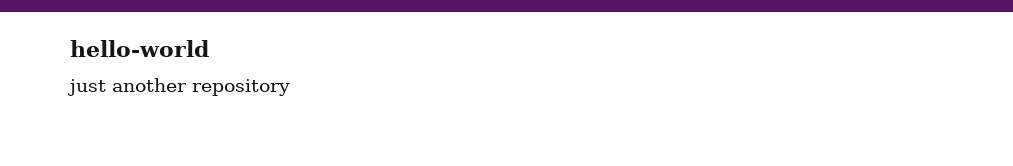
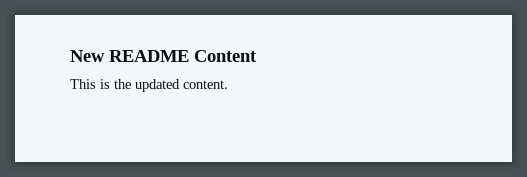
- hello-world
- just another repository
+ New README Content
+ This is the updated content.

